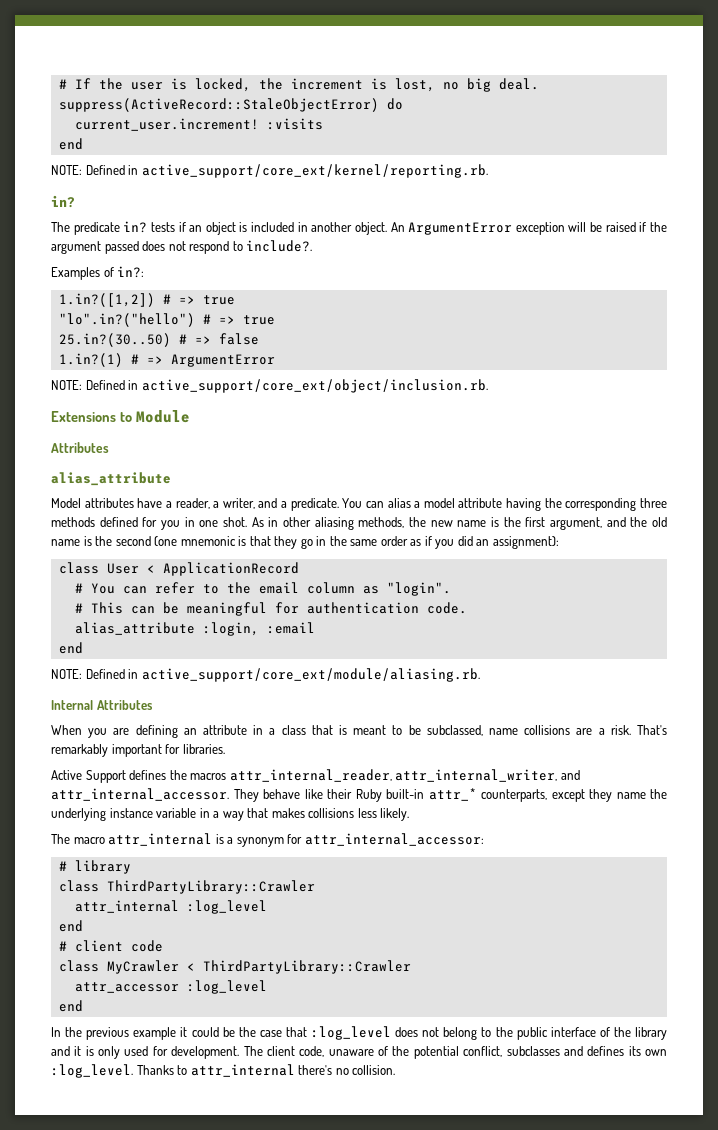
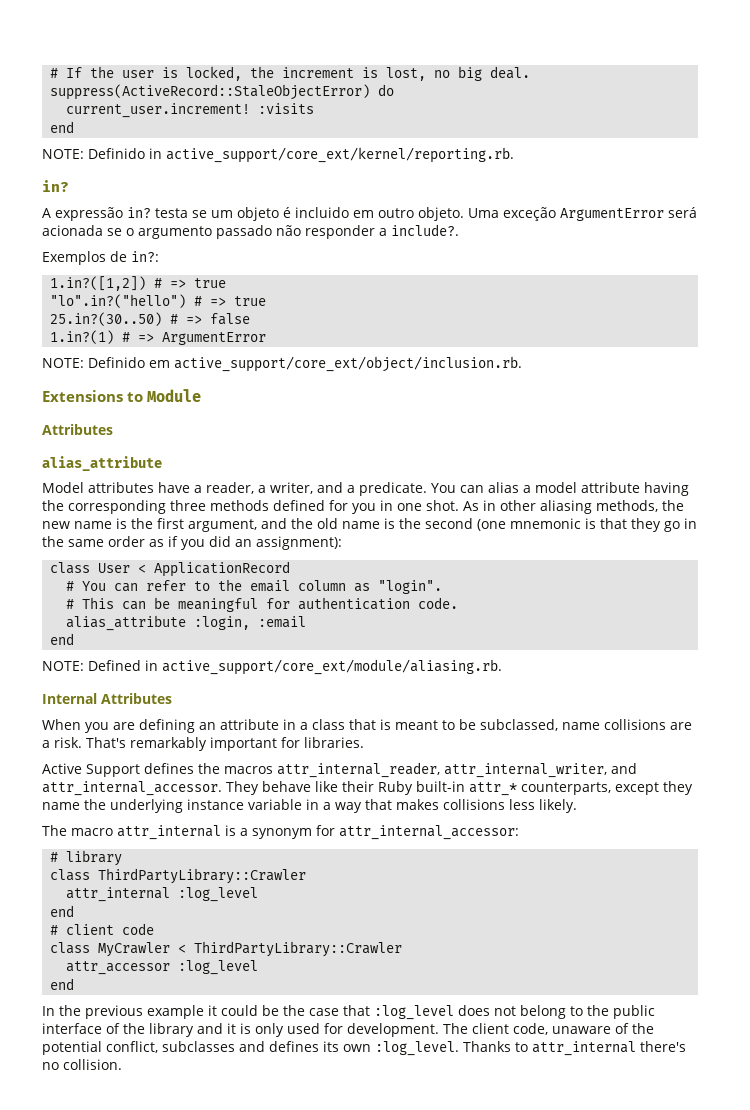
- NOTE: Defined in active_support/core_ext/kernel/reporting.rb.
+ NOTE: Definido in active_support/core_ext/kernel/reporting.rb.
- The predicate in? tests if an object is included in another object. An ArgumentError exception will be raised if the argument passed does not respond to include?.
+ A expressão in? testa se um objeto é incluido em outro objeto. Uma exceção ArgumentError será acionada se o argumento passado não responder a include?.
- Examples of in?:
+ Exemplos de in?:
- NOTE: Defined in active_support/core_ext/object/inclusion.rb.
+ NOTE: Definido em active_support/core_ext/object/inclusion.rb.

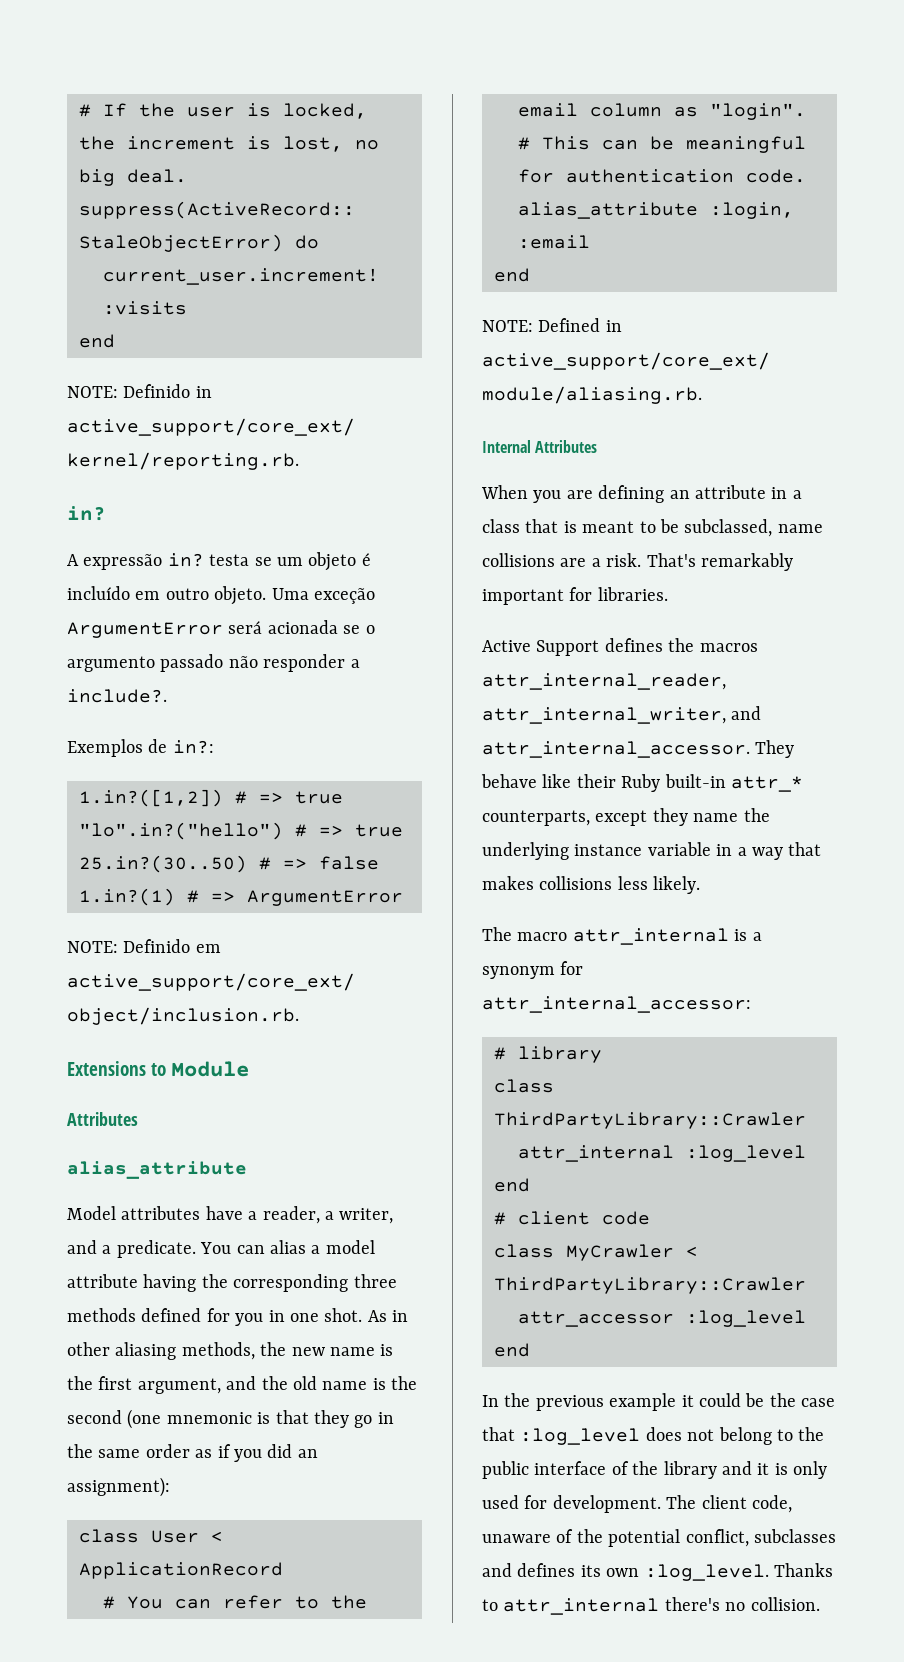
- A expressão in? testa se um objeto é incluido em outro objeto.
+ A expressão in? testa se um objeto é incluído em outro objeto.

